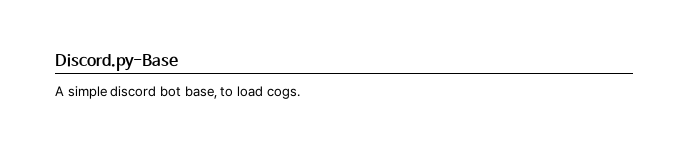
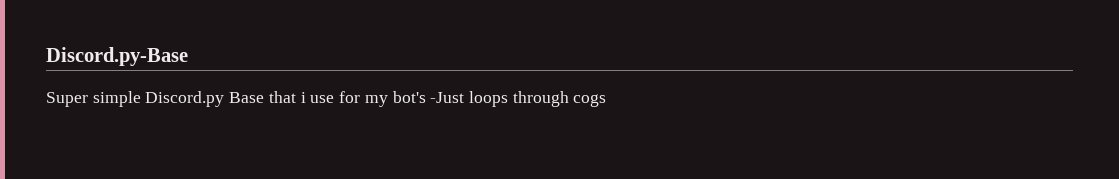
- A simple discord bot base, to load cogs.
+ Super simple Discord.py Base that i use for my bot's -Just loops through cogs

